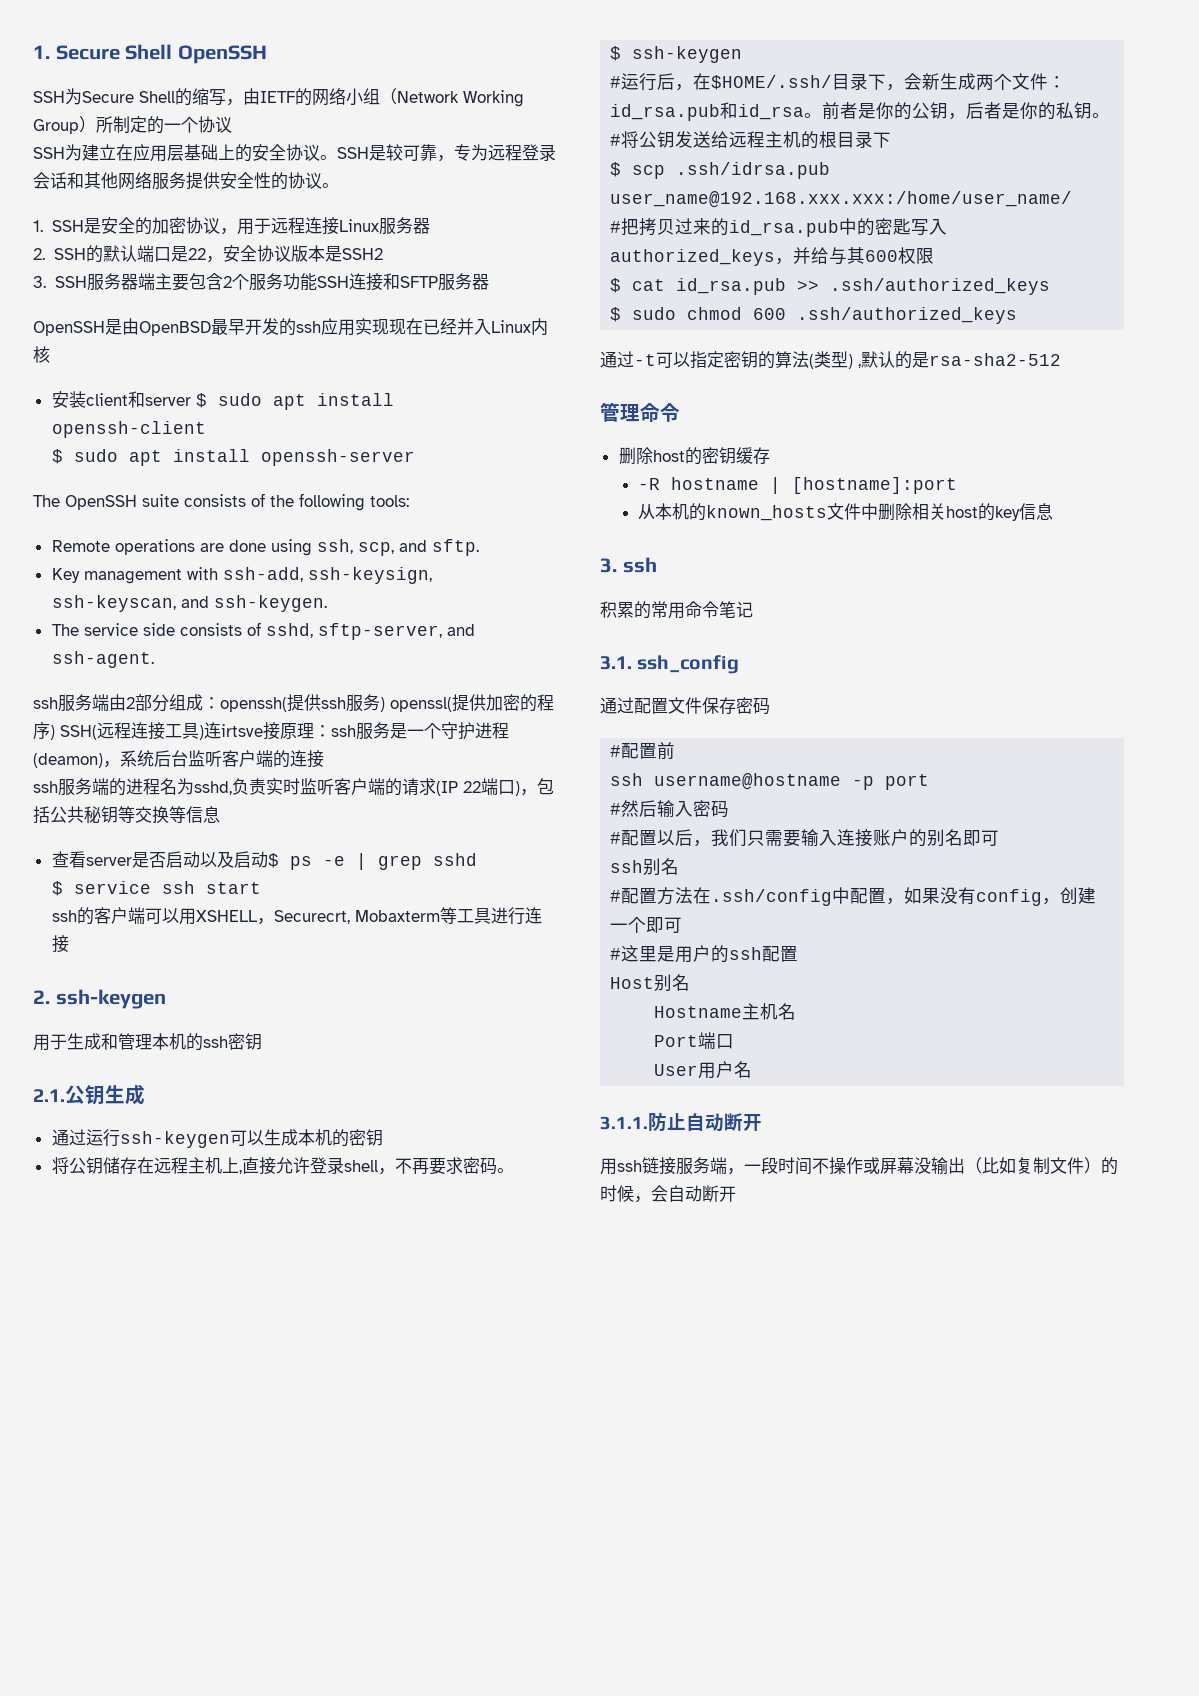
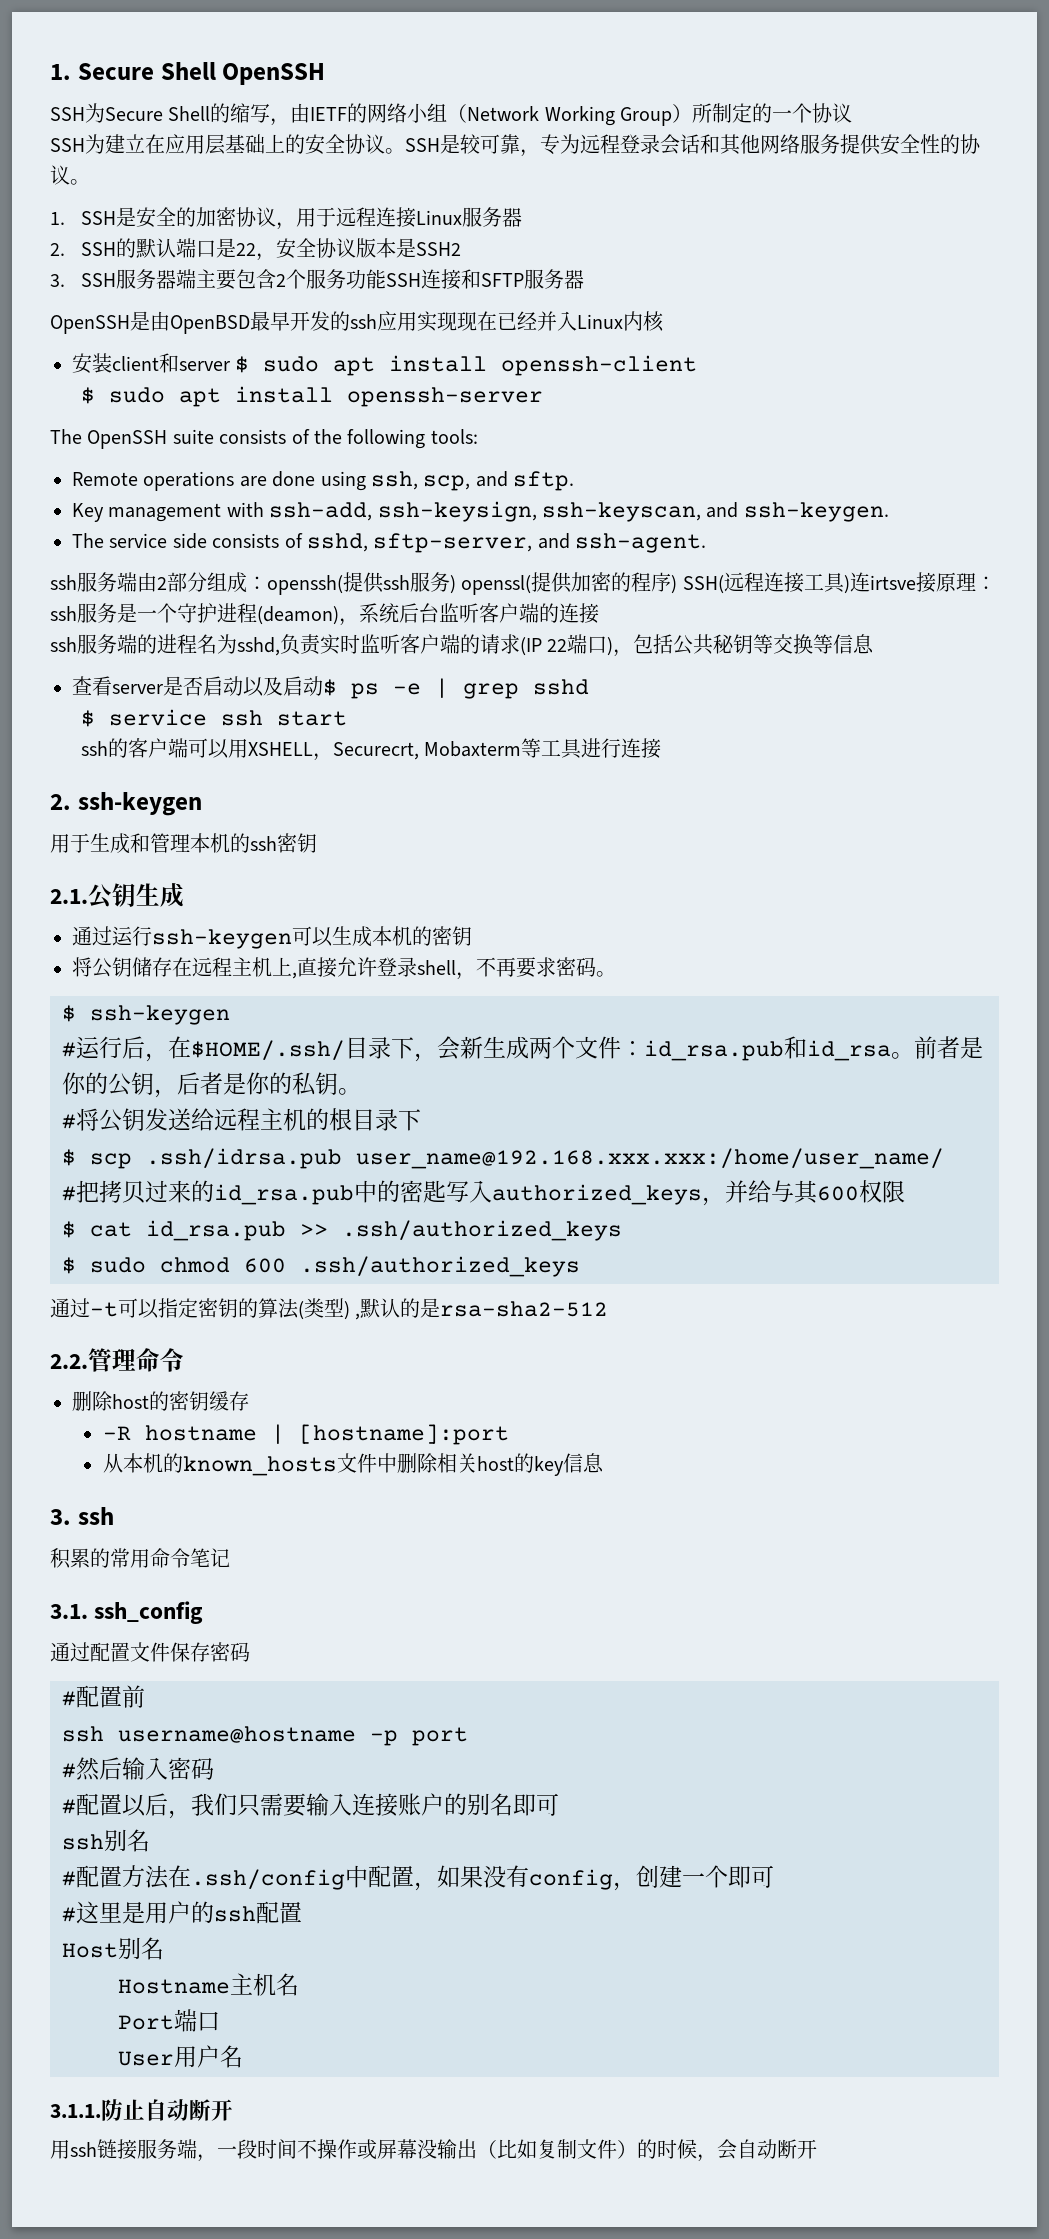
- 管理命令
+ 2.2.管理命令

